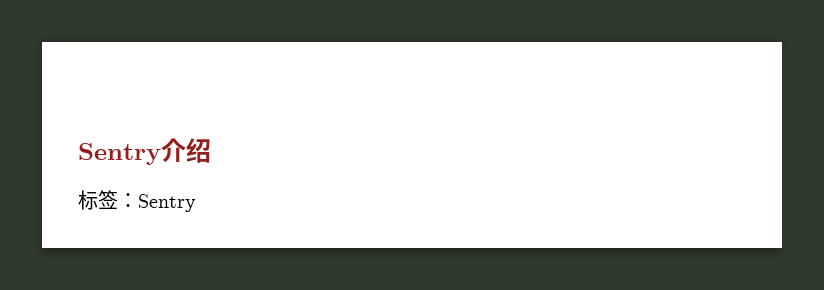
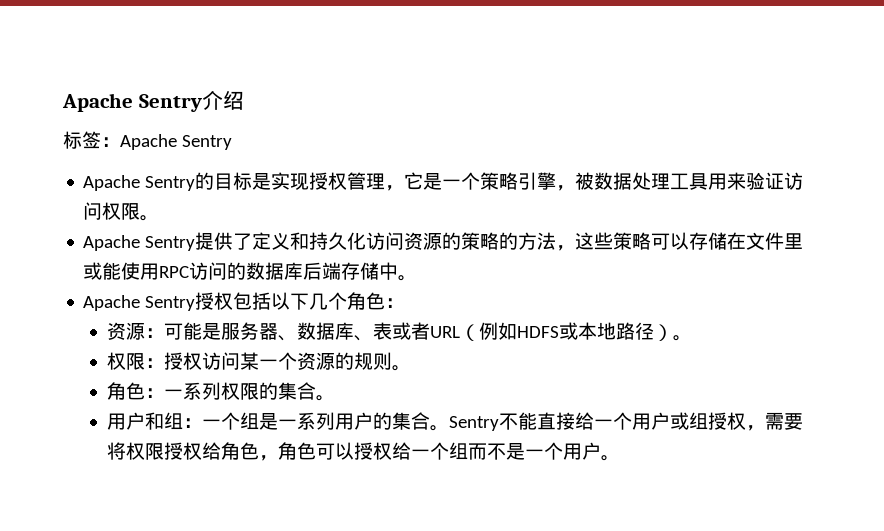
- Sentry介绍
+ Apache Sentry介绍
- 标签：Sentry
+ 标签：Apache Sentry
+ Apache Sentry的目标是实现授权管理，它是一个策略引擎，被数据处理工具用来验证访问权限。
+ Apache Sentry提供了定义和持久化访问资源的策略的方法，这些策略可以存储在文件里或能使用RPC访问的数据库后端存储中。
+ Apache Sentry授权包括以下几个角色：
+ 资源：可能是服务器、数据库、表或者URL（例如HDFS或本地路径）。
+ 权限：授权访问某一个资源的规则。
+ 角色：一系列权限的集合。
+ 用户和组：一个组是一系列用户的集合。Sentry不能直接给一个用户或组授权，需要将权限授权给角色，角色可以授权给一个组而不是一个用户。

